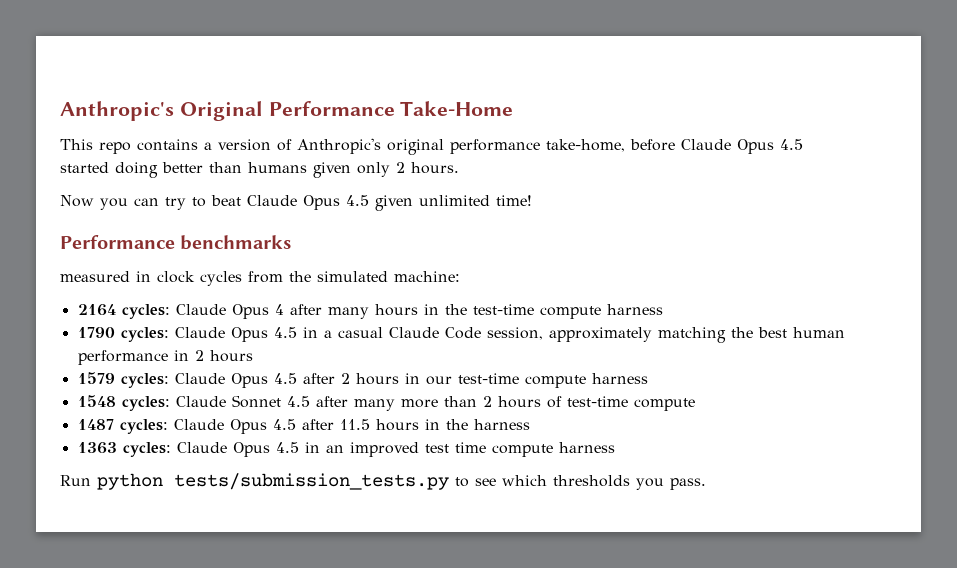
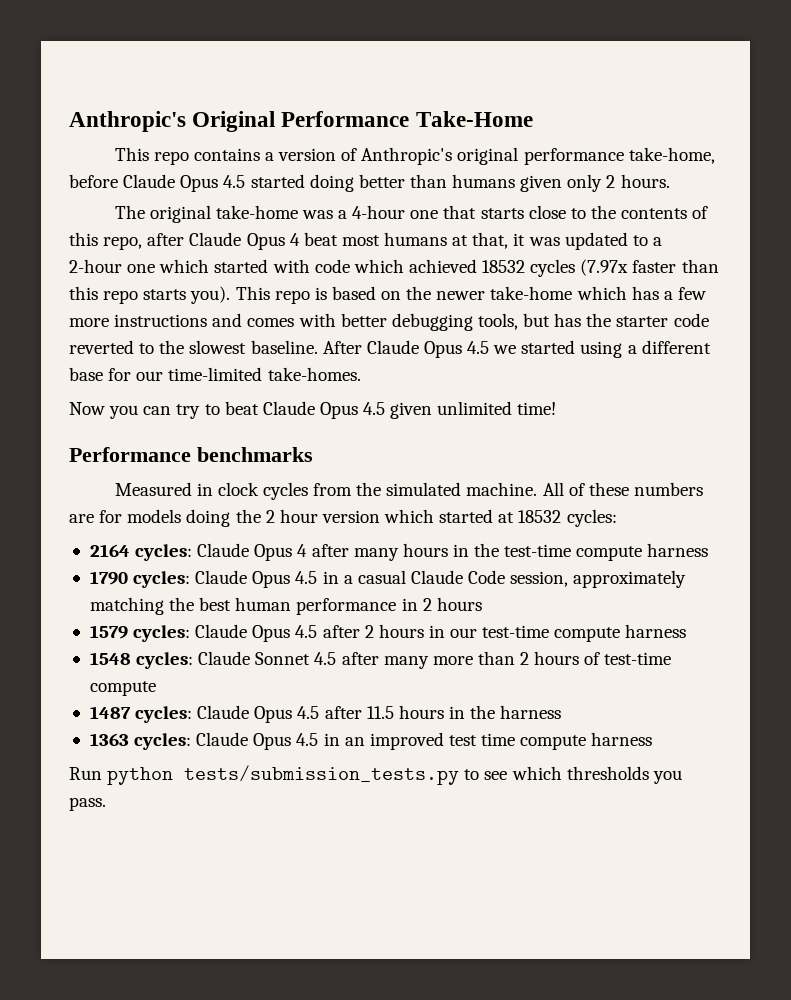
+ The original take-home was a 4-hour one that starts close to the contents of this repo, after Claude Opus 4 beat most humans at that, it was updated to a 2-hour one which started with code which achieved 18532 cycles (7.97x faster than this repo starts you). This repo is based on the newer take-home which has a few more instructions and comes with better debugging tools, but has the starter code reverted to the slowest baseline. After Claude Opus 4.5 we started using a different base for our time-limited take-homes.
- measured in clock cycles from the simulated machine:
+ Measured in clock cycles from the simulated machine. All of these numbers are for models doing the 2 hour version which started at 18532 cycles:

